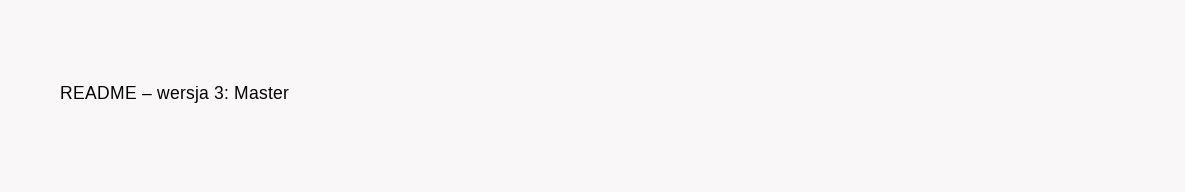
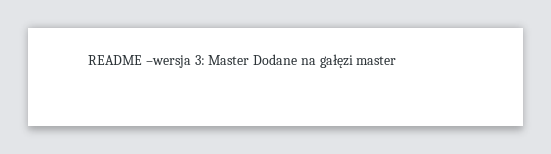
- README – wersja 3: Master
+ README –wersja 3: Master Dodane na gałęzi master

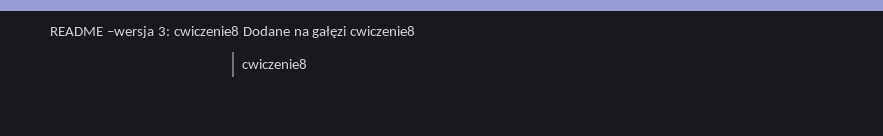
- README –wersja 3: Master Dodane na gałęzi master
+ README –wersja 3: cwiczenie8 Dodane na gałęzi cwiczenie8
+ cwiczenie8

